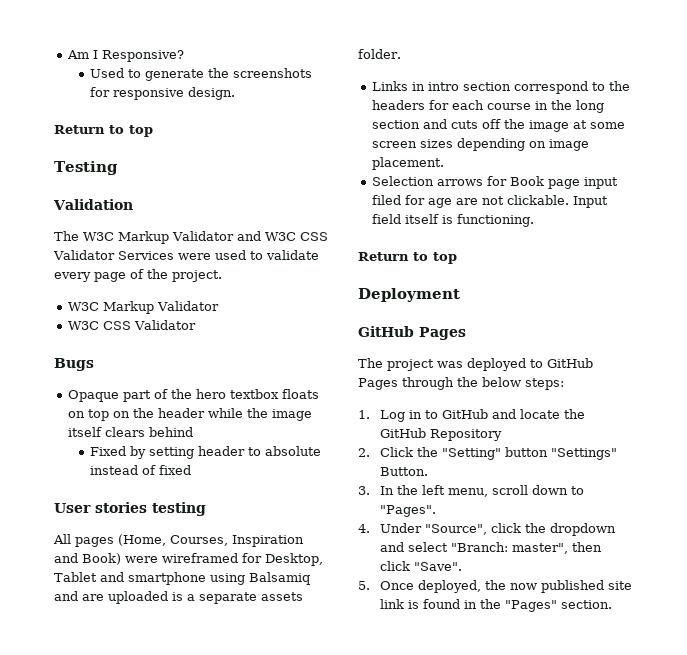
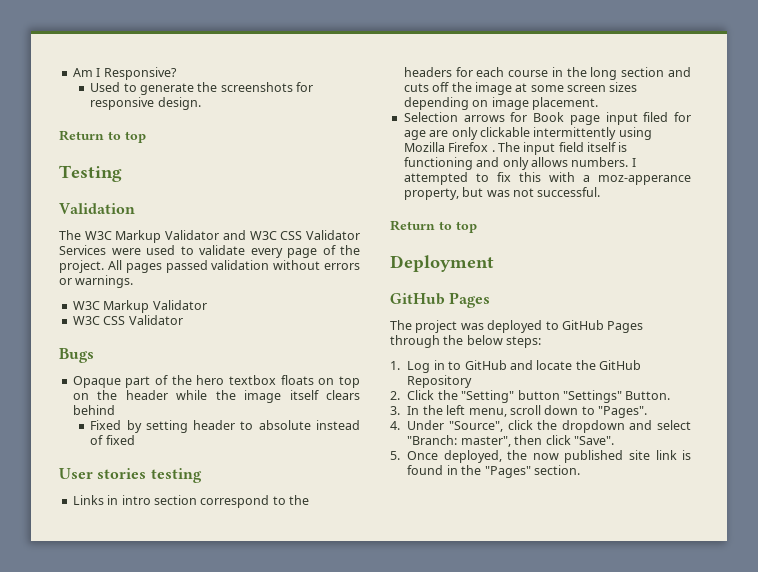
+ All pages passed validation without errors or warnings.
- All pages (Home, Courses, Inspiration and Book) were wireframed for Desktop, Tablet and smartphone using Balsamiq and are uploaded is a separate assets folder.
- Selection arrows for Book page input filed for age are not clickable. Input field itself is functioning.
+ Selection arrows for Book page input filed for age are only clickable intermittently using Mozilla Firefox . The input field itself is functioning and only allows numbers. I attempted to fix this with a moz-apperance property, but was not successful.

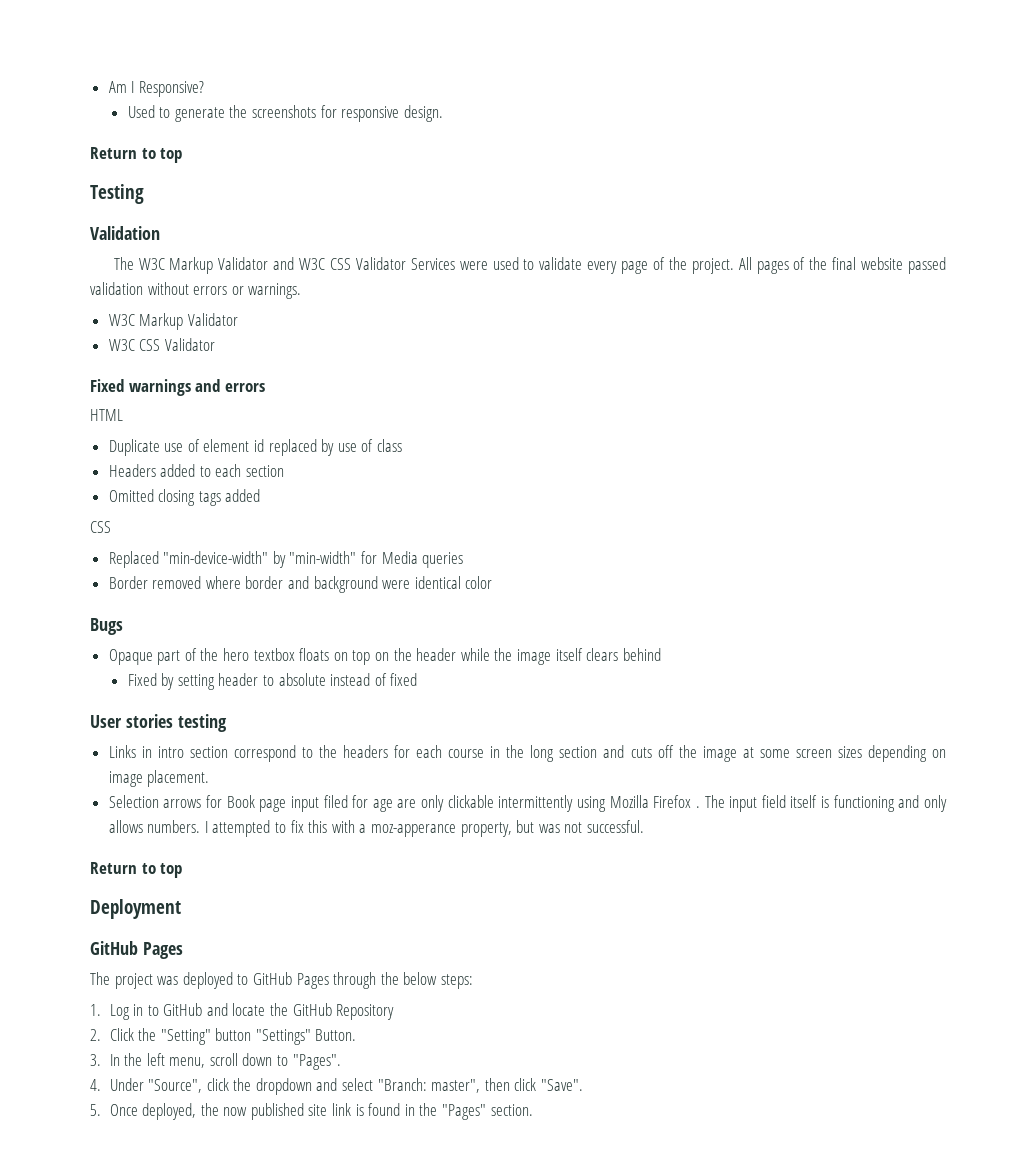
- All pages passed validation without errors or warnings.
+ All pages of the final website passed validation without errors or warnings.
+ Fixed warnings and errors
+ HTML
+ Duplicate use of element id replaced by use of class
+ Headers added to each section
+ Omitted closing tags added
+ CSS
+ Replaced "min-device-width" by "min-width" for Media queries
+ Border removed where border and background were identical color

